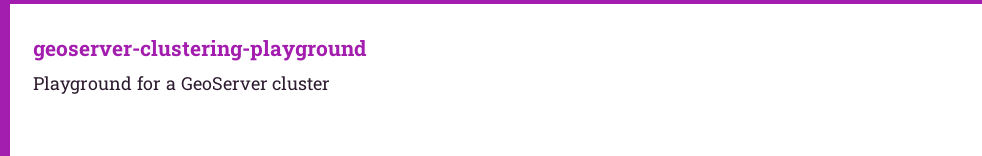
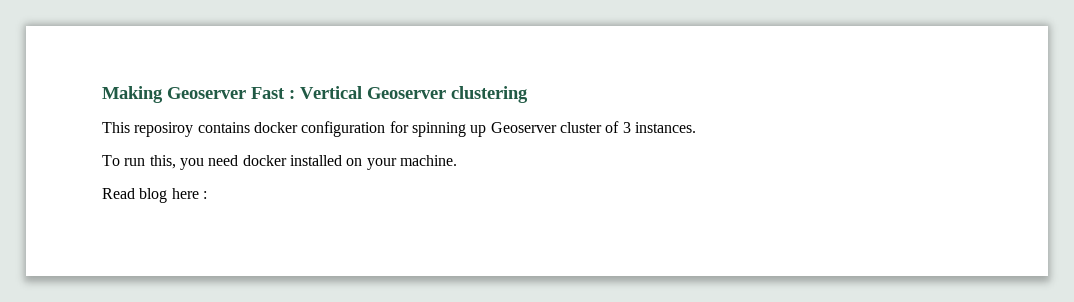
- geoserver-clustering-playground
- Playground for a GeoServer cluster
+ Making Geoserver Fast : Vertical Geoserver clustering
+ This reposiroy contains docker configuration for spinning up Geoserver cluster of 3 instances.
+ To run this, you need docker installed on your machine.
+ Read blog here :

